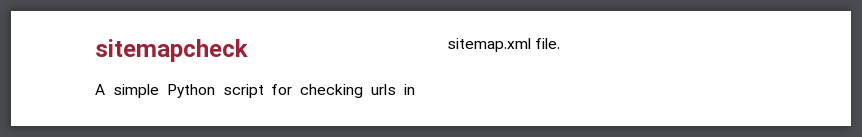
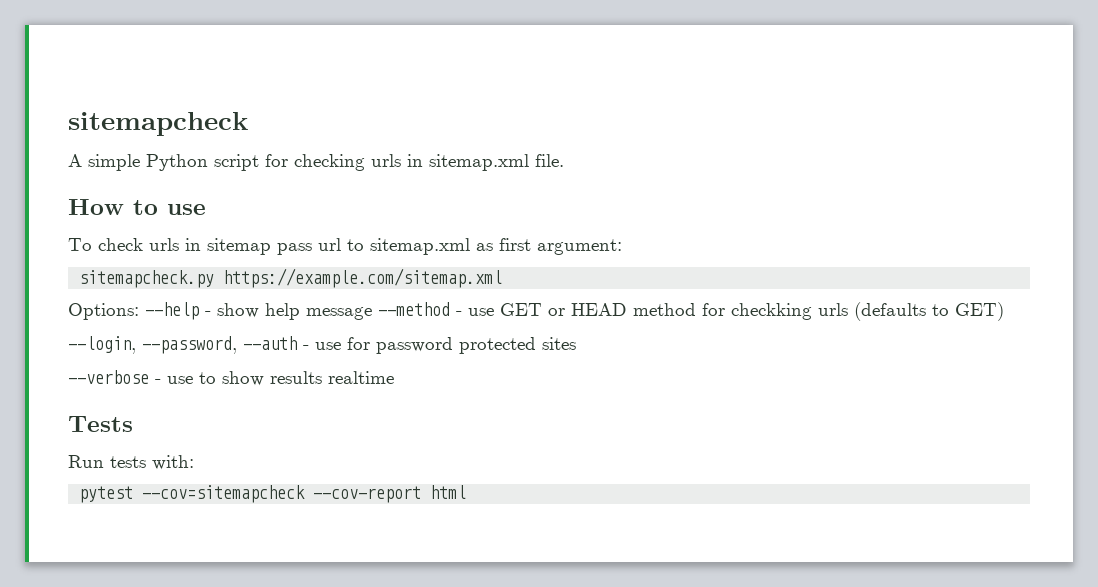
+ How to use
+ To check urls in sitemap pass url to sitemap.xml as first argument:
+ sitemapcheck.py https://example.com/sitemap.xml
+ Options: --help - show help message --method - use GET or HEAD method for checkking urls (defaults to GET)
+ --login, --password, --auth - use for password protected sites
+ --verbose - use to show results realtime
+ Tests
+ Run tests with:
+ pytest --cov=sitemapcheck --cov-report html

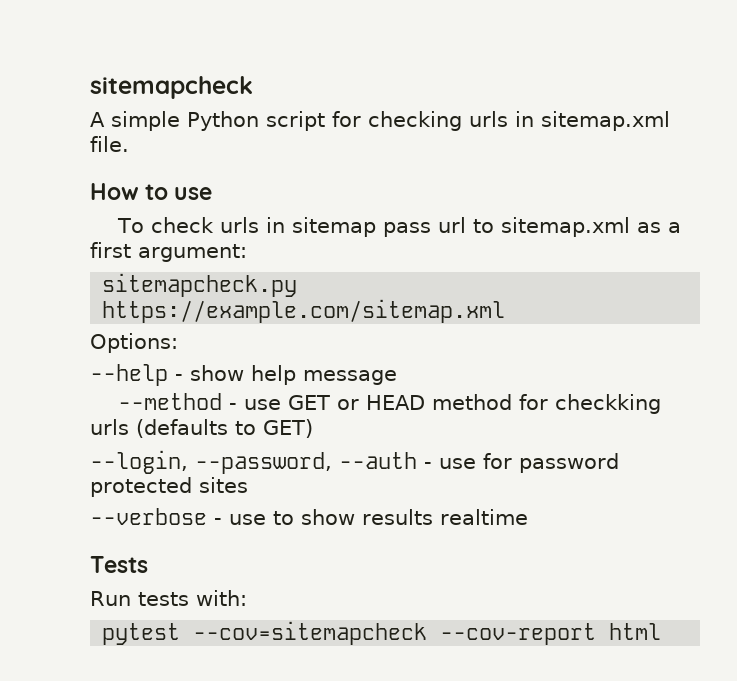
- To check urls in sitemap pass url to sitemap.xml as first argument:
+ To check urls in sitemap pass url to sitemap.xml as a first argument:
- Options: --help - show help message --method - use GET or HEAD method for checkking urls (defaults to GET)
+ Options:
+ --help - show help message
+ --method - use GET or HEAD method for checkking urls (defaults to GET)

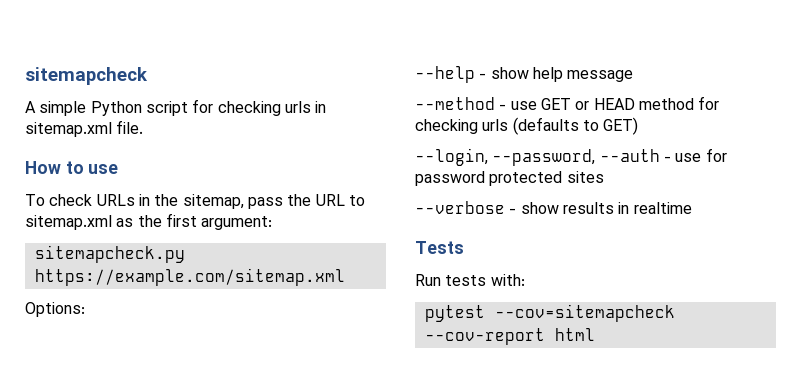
- To check urls in sitemap pass url to sitemap.xml as a first argument:
+ To check URLs in the sitemap, pass the URL to sitemap.xml as the first argument:
- --method - use GET or HEAD method for checkking urls (defaults to GET)
+ --method - use GET or HEAD method for checking urls (defaults to GET)
- --verbose - use to show results realtime
+ --verbose - show results in realtime

